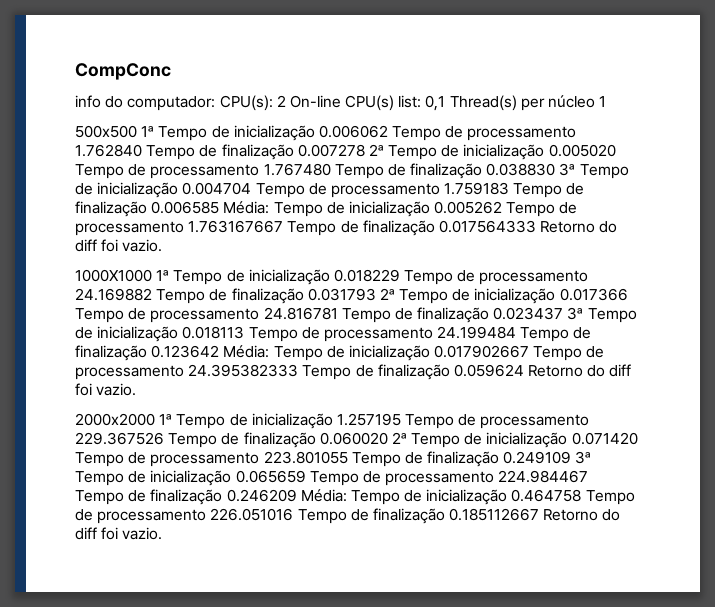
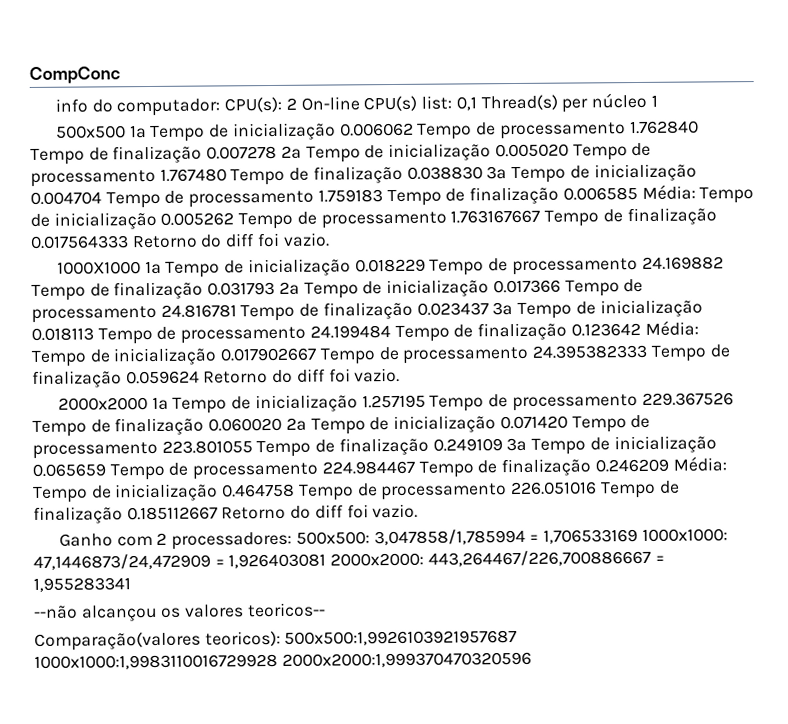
+ Ganho com 2 processadores: 500x500: 3,047858/1,785994 = 1,706533169 1000x1000: 47,1446873/24,472909 = 1,926403081 2000x2000: 443,264467/226,700886667 = 1,955283341
+ --não alcançou os valores teoricos--
+ Comparação(valores teoricos): 500x500:1,9926103921957687 1000x1000:1,9983110016729928 2000x2000:1,999370470320596

